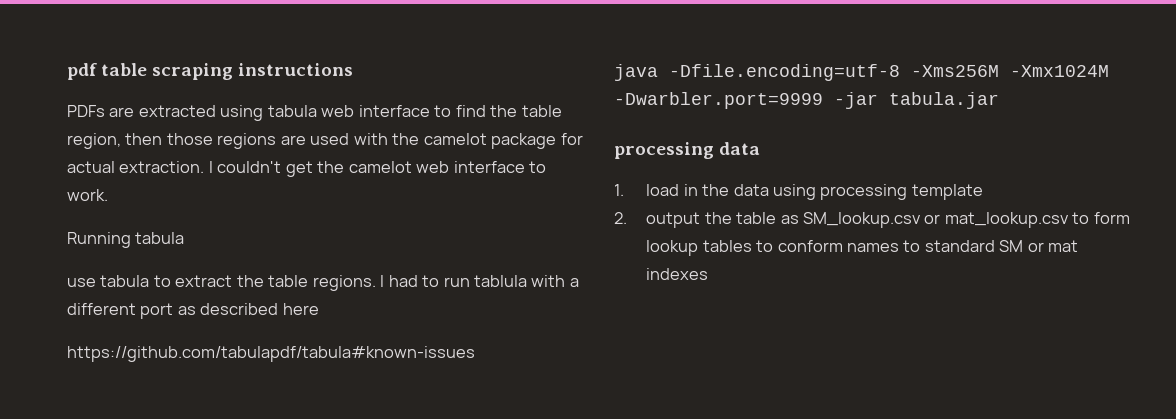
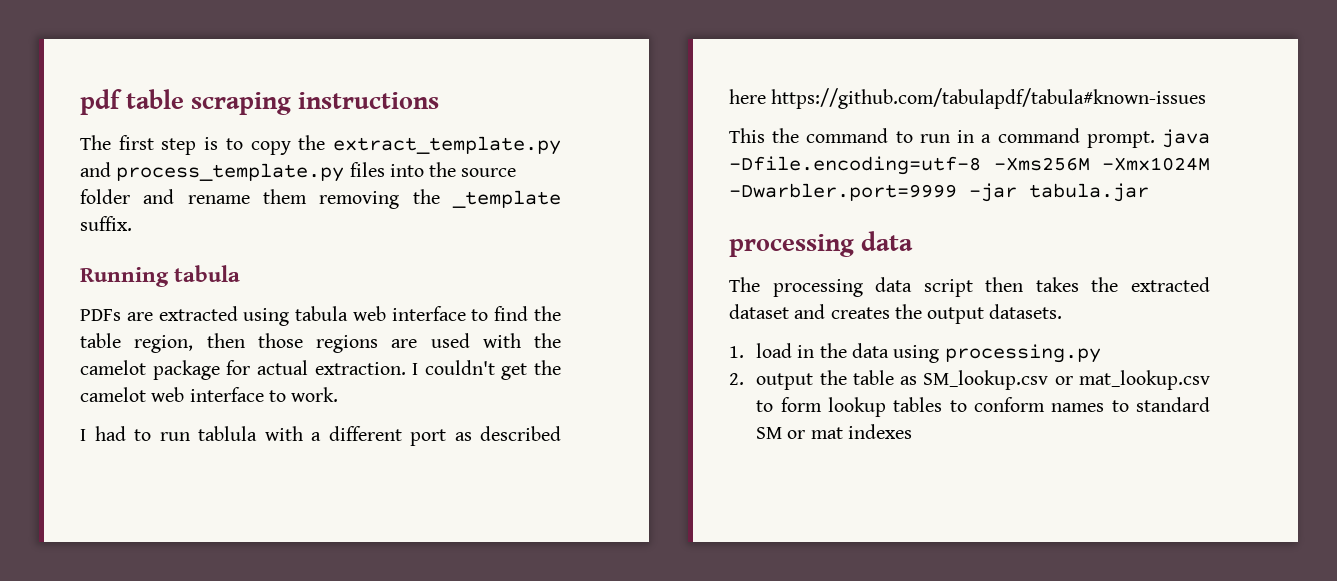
+ The first step is to copy the extract_template.py and process_template.py files into the source folder and rename them removing the _template suffix.
+ Running tabula
- Running tabula
- use tabula to extract the table regions. I had to run tablula with a different port as described here
- https://github.com/tabulapdf/tabula#known-issues
+ I had to run tablula with a different port as described here https://github.com/tabulapdf/tabula#known-issues
- java -Dfile.encoding=utf-8 -Xms256M -Xmx1024M -Dwarbler.port=9999 -jar tabula.jar
+ This the command to run in a command prompt. java -Dfile.encoding=utf-8 -Xms256M -Xmx1024M -Dwarbler.port=9999 -jar tabula.jar
+ The processing data script then takes the extracted dataset and creates the output datasets.
- 1. load in the data using processing template
+ 1. load in the data using processing.py

